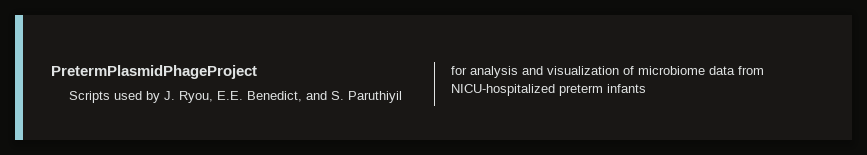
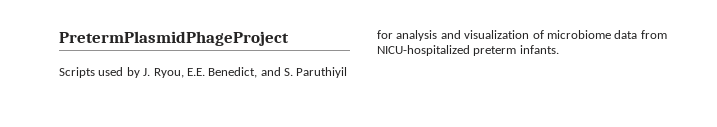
- Scripts used by J. Ryou, E.E. Benedict, and S. Paruthiyil for analysis and visualization of microbiome data from NICU-hospitalized preterm infants
+ Scripts used by J. Ryou, E.E. Benedict, and S. Paruthiyil for analysis and visualization of microbiome data from NICU-hospitalized preterm infants.

